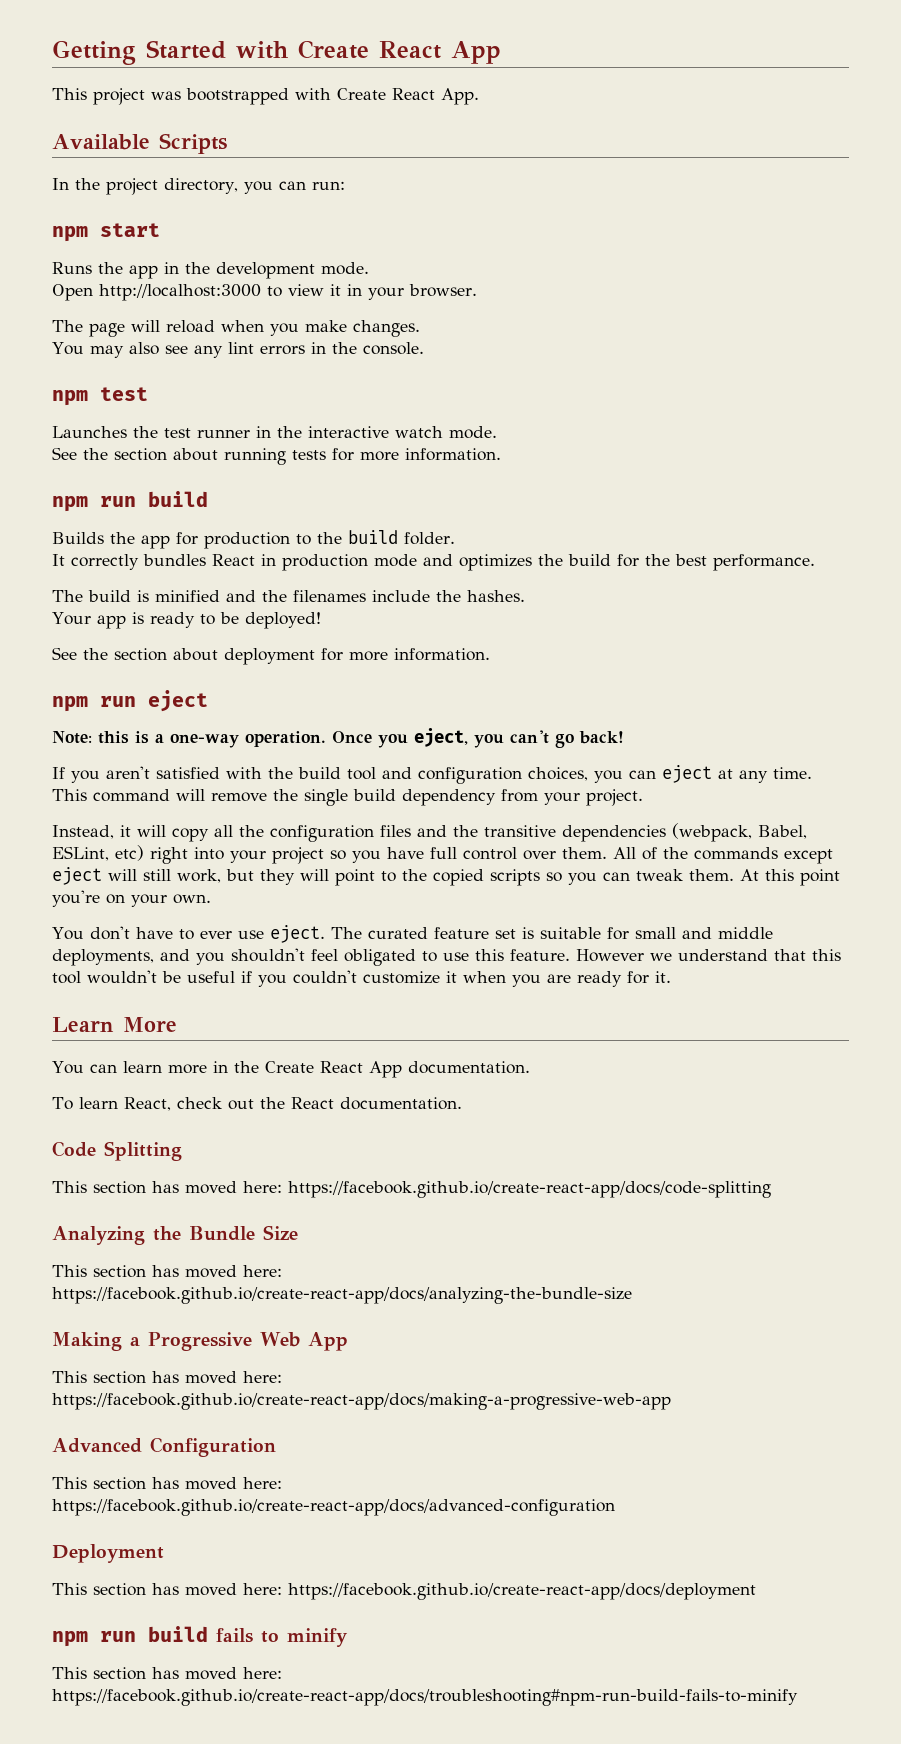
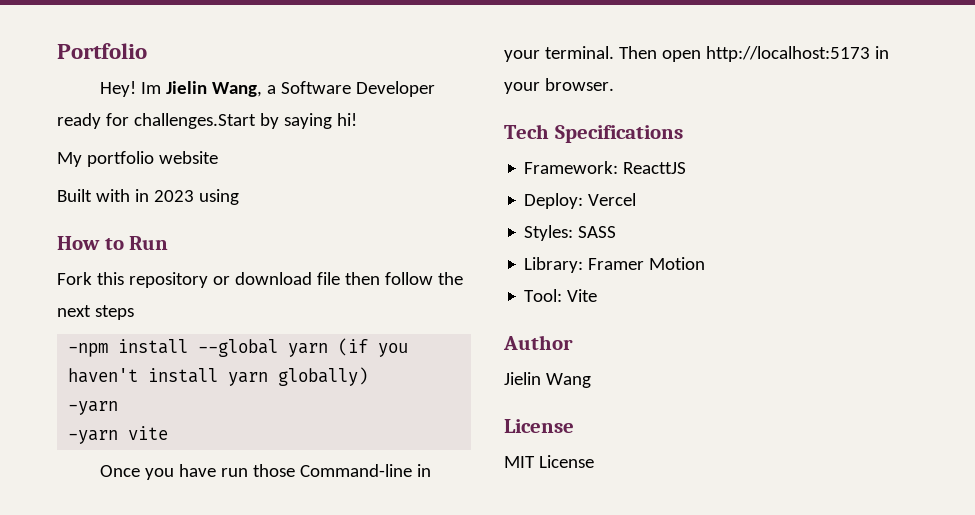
- Getting Started with Create React App
- This project was bootstrapped with Create React App.
- Available Scripts
- In the project directory, you can run:
- npm start
- Runs the app in the development mode.
- Open http://localhost:3000 to view it in your browser.
- The page will reload when you make changes.
- You may also see any lint errors in the console.
- npm test
- Launches the test runner in the interactive watch mode.
- See the section about running tests for more information.
- npm run build
- Builds the app for production to the build folder.
- It correctly bundles React in production mode and optimizes the build for the best performance.
- The build is minified and the filenames include the hashes.
- Your app is ready to be deployed!
- See the section about deployment for more information.
- npm run eject
- Note: this is a one-way operation. Once you eject, you can't go back!
- If you aren't satisfied with the build tool and configuration choices, you can eject at any time. This command will remove the single build dependency from your project.
- Instead, it will copy all the configuration files and the transitive dependencies (webpack, Babel, ESLint, etc) right into your project so you have full control over them. All of the commands except eject will still work, but they will point to the copied scripts so you can tweak them. At this point you're on your own.
- You don't have to ever use eject. The curated feature set is suitable for small and middle deployments, and you shouldn't feel obligated to use this feature. However we understand that this tool wouldn't be useful if you couldn't customize it when you are ready for it.
- Learn More
- You can learn more in the Create React App documentation.
- To learn React, check out the React documentation.
- Code Splitting
- This section has moved here: https://facebook.github.io/create-react-app/docs/code-splitting
- Analyzing the Bundle Size
- This section has moved here: https://facebook.github.io/create-react-app/docs/analyzing-the-bundle-size
- Making a Progressive Web App
- This section has moved here: https://facebook.github.io/create-react-app/docs/making-a-progressive-web-app
- Advanced Configuration
- This section has moved here: https://facebook.github.io/create-react-app/docs/advanced-configuration
- Deployment
- This section has moved here: https://facebook.github.io/create-react-app/docs/deployment
- npm run build fails to minify
- This section has moved here: https://facebook.github.io/create-react-app/docs/troubleshooting#npm-run-build-fails-to-minify
+ Portfolio
+ Hey! Im Jielin Wang, a Software Developer ready for challenges.Start by saying hi!
+ My portfolio website
+ Built with in 2023 using
+ How to Run
+ Fork this repository or download file then follow the next steps
+ -npm install --global yarn (if you haven't install yarn globally)
+ -yarn
+ -yarn vite
+ Once you have run those Command-line in your terminal. Then open http://localhost:5173 in your browser.
+ Tech Specifications
+ Framework: ReacttJS
+ Deploy: Vercel
+ Styles: SASS
+ Library: Framer Motion
+ Tool: Vite
+ Author
+ Jielin Wang
+ License
+ MIT License

